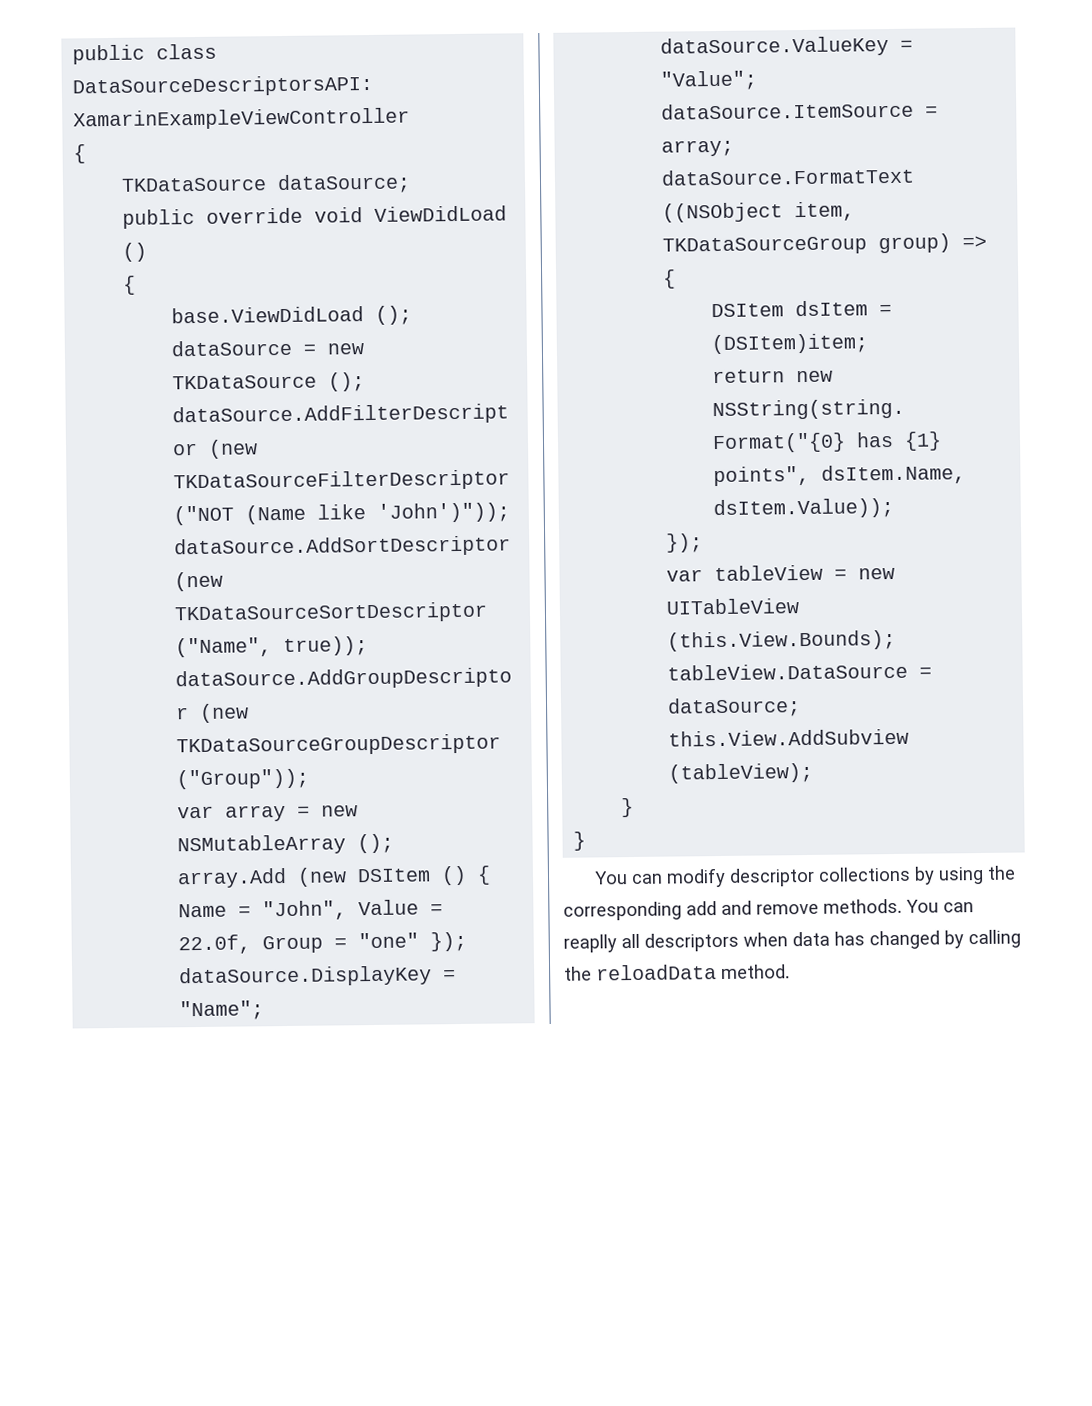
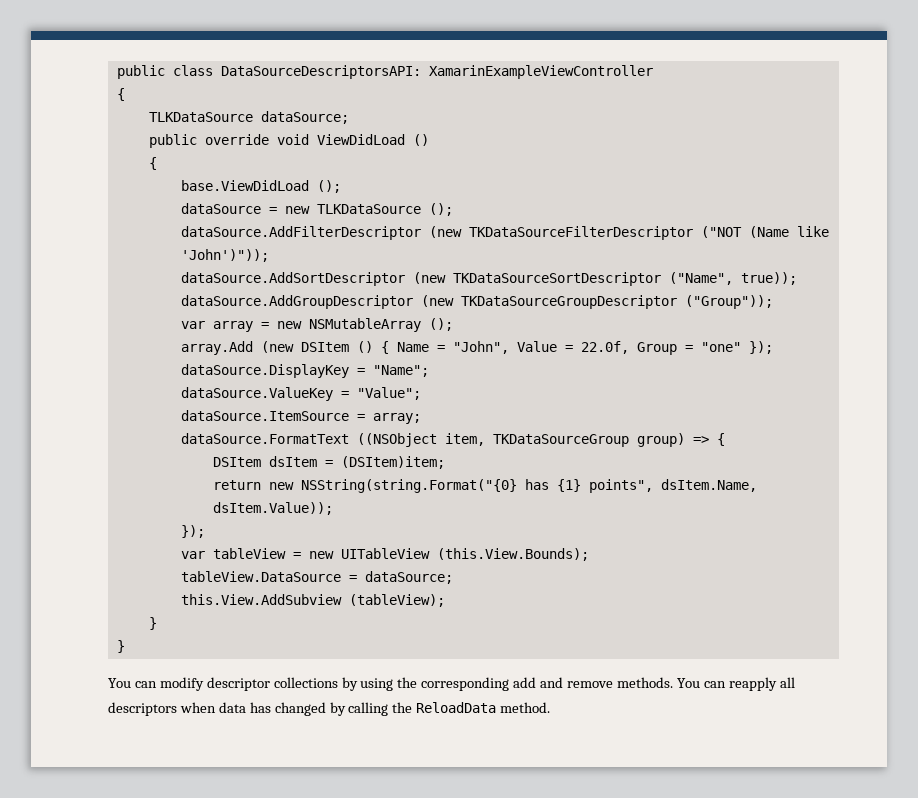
- TKDataSource dataSource;
+ TLKDataSource dataSource;
- dataSource = new TKDataSource ();
+ dataSource = new TLKDataSource ();
- You can reaplly all descriptors when data has changed by calling the reloadData method.
+ You can reapply all descriptors when data has changed by calling the ReloadData method.

